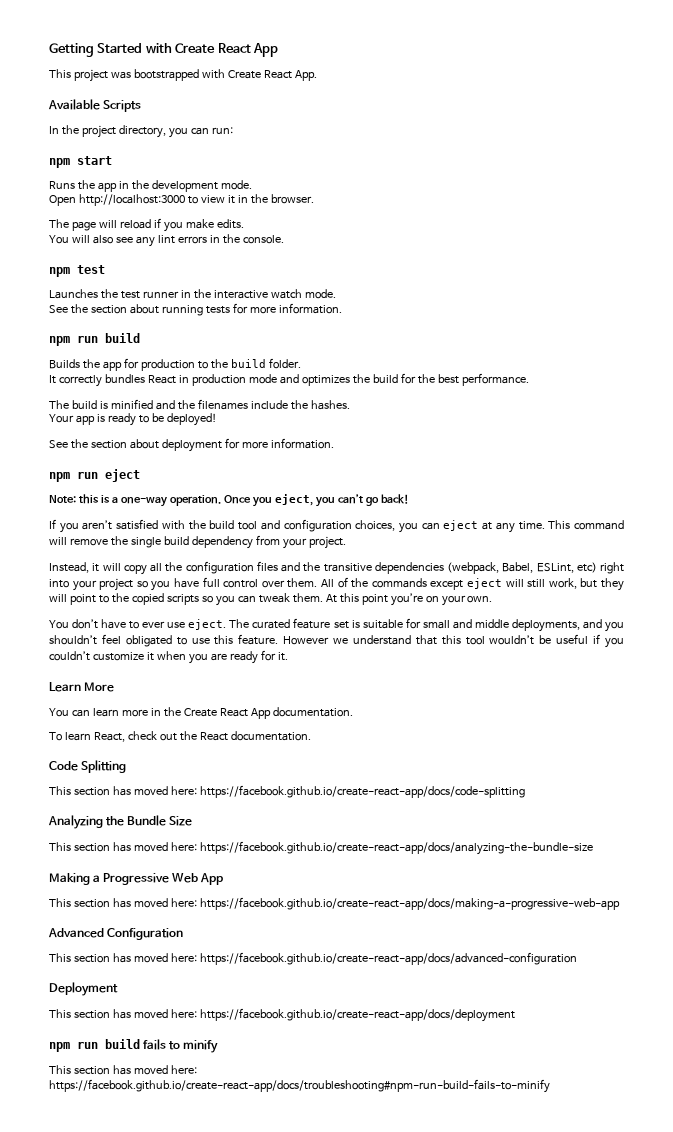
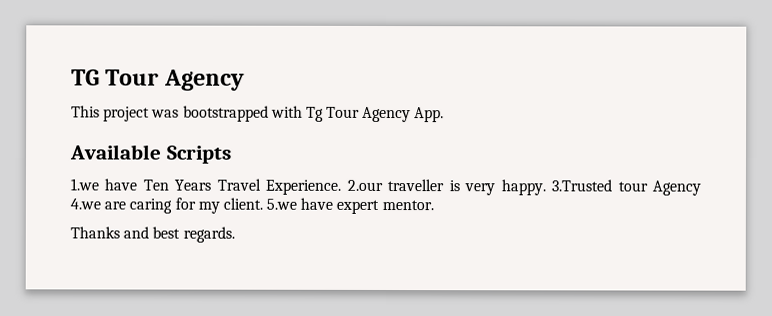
- Getting Started with Create React App
+ TG Tour Agency
- This project was bootstrapped with Create React App.
+ This project was bootstrapped with Tg Tour Agency App.
- In the project directory, you can run:
- npm start
- Runs the app in the development mode.
- Open http://localhost:3000 to view it in the browser.
- The page will reload if you make edits.
- You will also see any lint errors in the console.
- npm test
- Launches the test runner in the interactive watch mode.
- See the section about running tests for more information.
- npm run build
- Builds the app for production to the build folder.
- It correctly bundles React in production mode and optimizes the build for the best performance.
- The build is minified and the filenames include the hashes.
- Your app is ready to be deployed!
- See the section about deployment for more information.
- npm run eject
- Note: this is a one-way operation. Once you eject, you can’t go back!
- If you aren’t satisfied with the build tool and configuration choices, you can eject at any time. This command will remove the single build dependency from your project.
- Instead, it will copy all the configuration files and the transitive dependencies (webpack, Babel, ESLint, etc) right into your project so you have full control over them. All of the commands except eject will still work, but they will point to the copied scripts so you can tweak them. At this point you’re on your own.
- You don’t have to ever use eject. The curated feature set is suitable for small and middle deployments, and you shouldn’t feel obligated to use this feature. However we understand that this tool wouldn’t be useful if you couldn’t customize it when you are ready for it.
- Learn More
- You can learn more in the Create React App documentation.
- To learn React, check out the React documentation.
- Code Splitting
- This section has moved here: https://facebook.github.io/create-react-app/docs/code-splitting
- Analyzing the Bundle Size
- This section has moved here: https://facebook.github.io/create-react-app/docs/analyzing-the-bundle-size
- Making a Progressive Web App
- This section has moved here: https://facebook.github.io/create-react-app/docs/making-a-progressive-web-app
- Advanced Configuration
- This section has moved here: https://facebook.github.io/create-react-app/docs/advanced-configuration
- Deployment
- This section has moved here: https://facebook.github.io/create-react-app/docs/deployment
- npm run build fails to minify
- This section has moved here: https://facebook.github.io/create-react-app/docs/troubleshooting#npm-run-build-fails-to-minify
+ 1.we have Ten Years Travel Experience. 2.our traveller is very happy. 3.Trusted tour Agency 4.we are caring for my client. 5.we have expert mentor.
+ Thanks and best regards.

